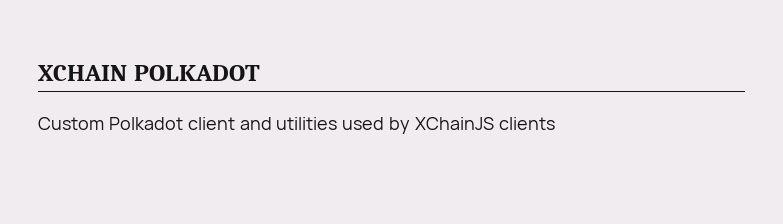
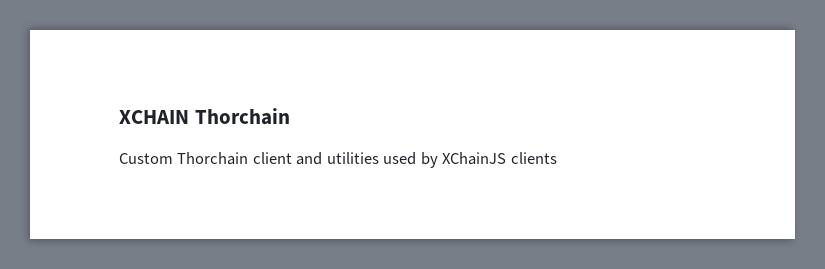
- XCHAIN POLKADOT
+ XCHAIN Thorchain
- Custom Polkadot client and utilities used by XChainJS clients
+ Custom Thorchain client and utilities used by XChainJS clients

